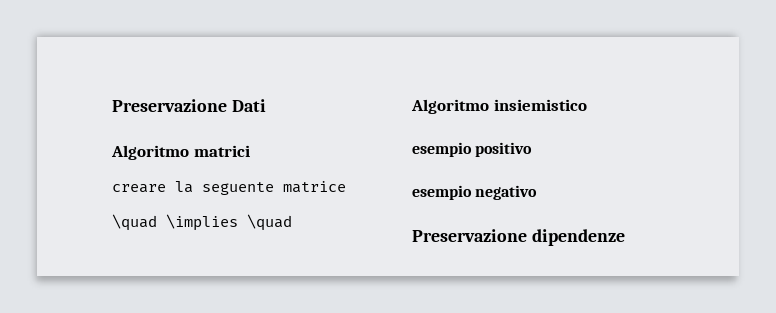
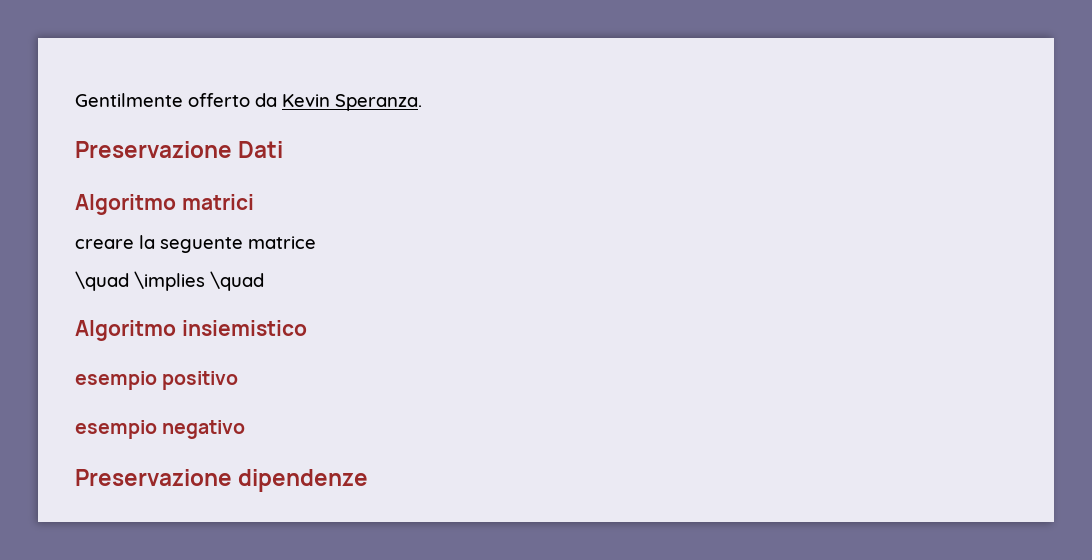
+ Gentilmente offerto da Kevin Speranza.

